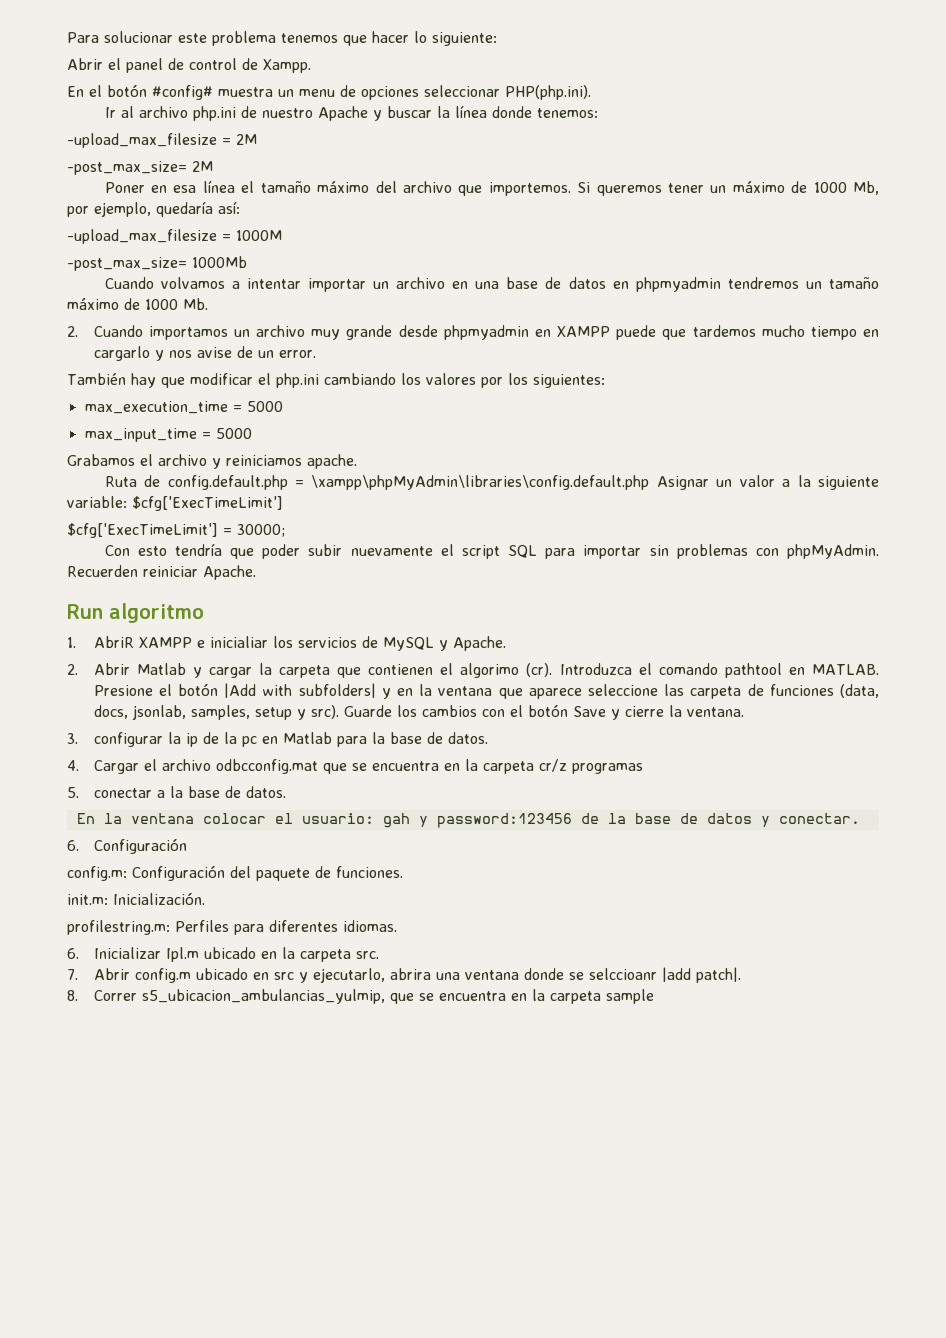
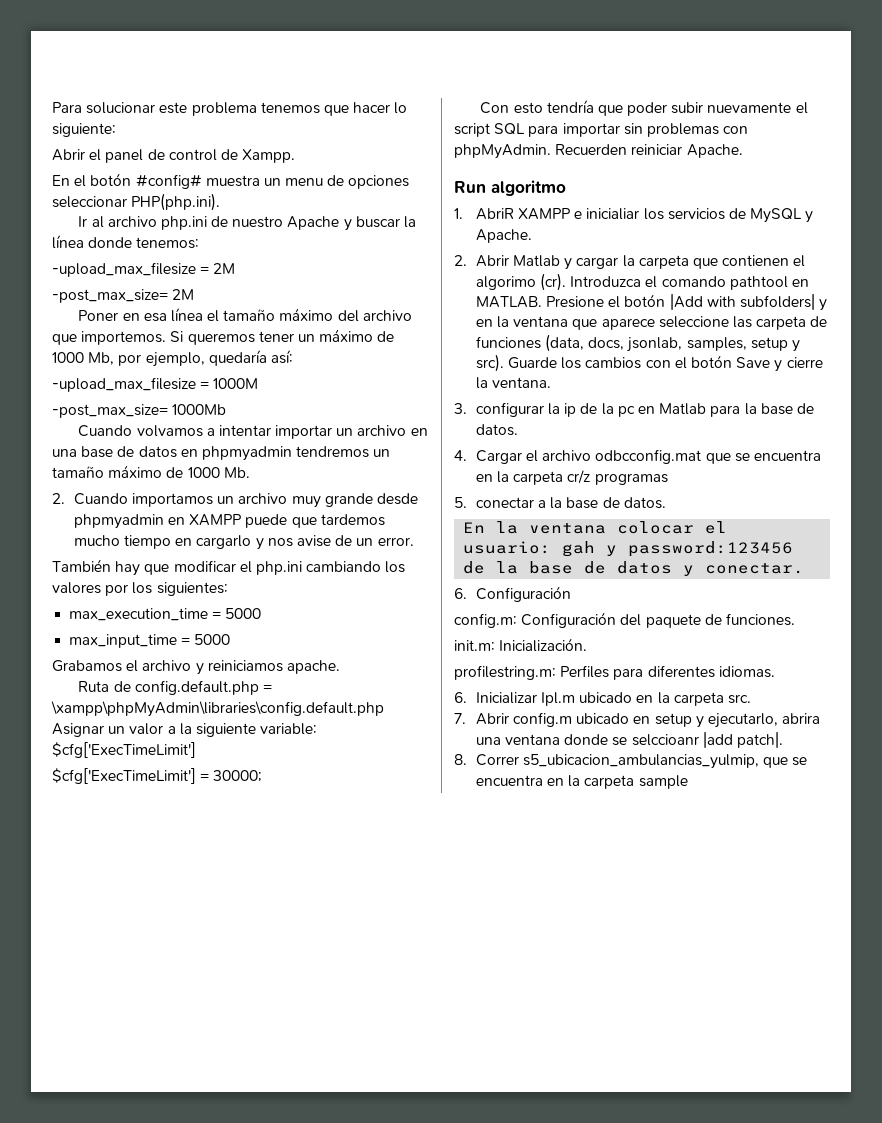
- 7. Abrir config.m ubicado en src y ejecutarlo, abrira una ventana donde se selccioanr |add patch|.
+ 7. Abrir config.m ubicado en setup y ejecutarlo, abrira una ventana donde se selccioanr |add patch|.

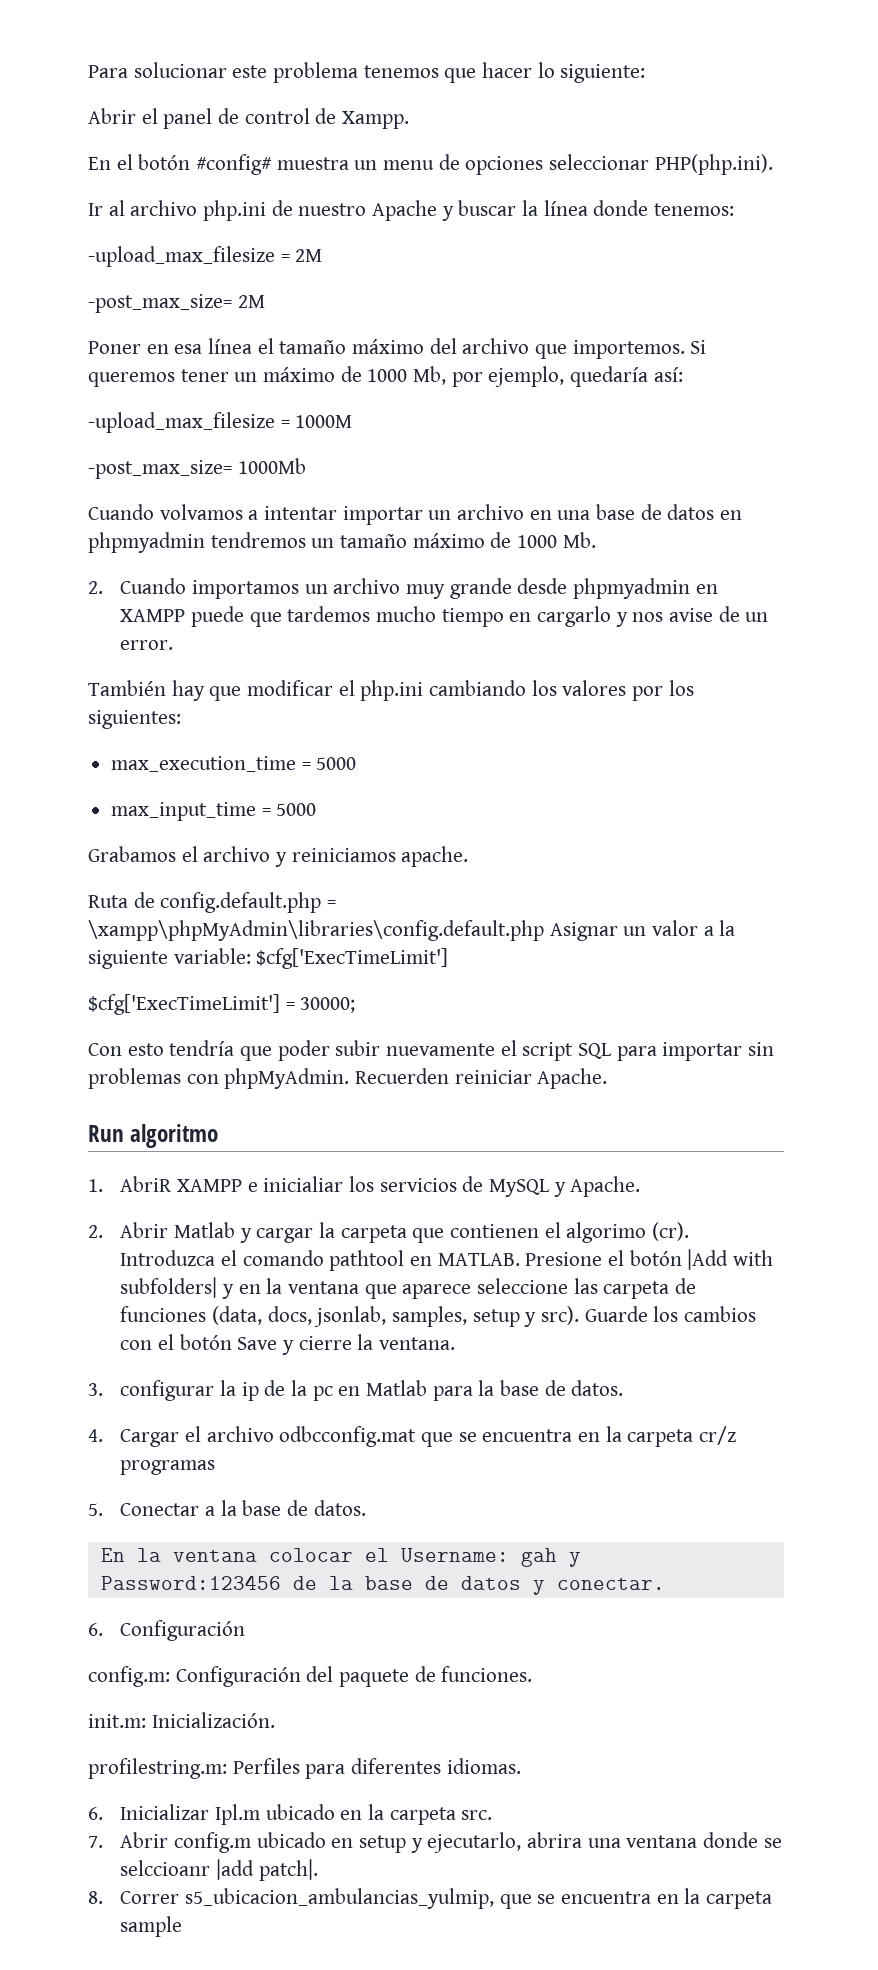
- 5. conectar a la base de datos.
+ 5. Conectar a la base de datos.
- En la ventana colocar el usuario: gah y password:123456 de la base de datos y conectar.
+ En la ventana colocar el Username: gah y Password:123456 de la base de datos y conectar.

